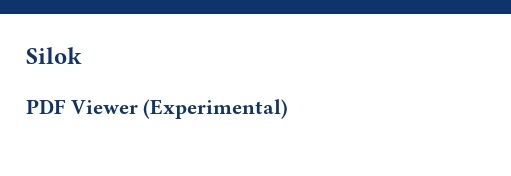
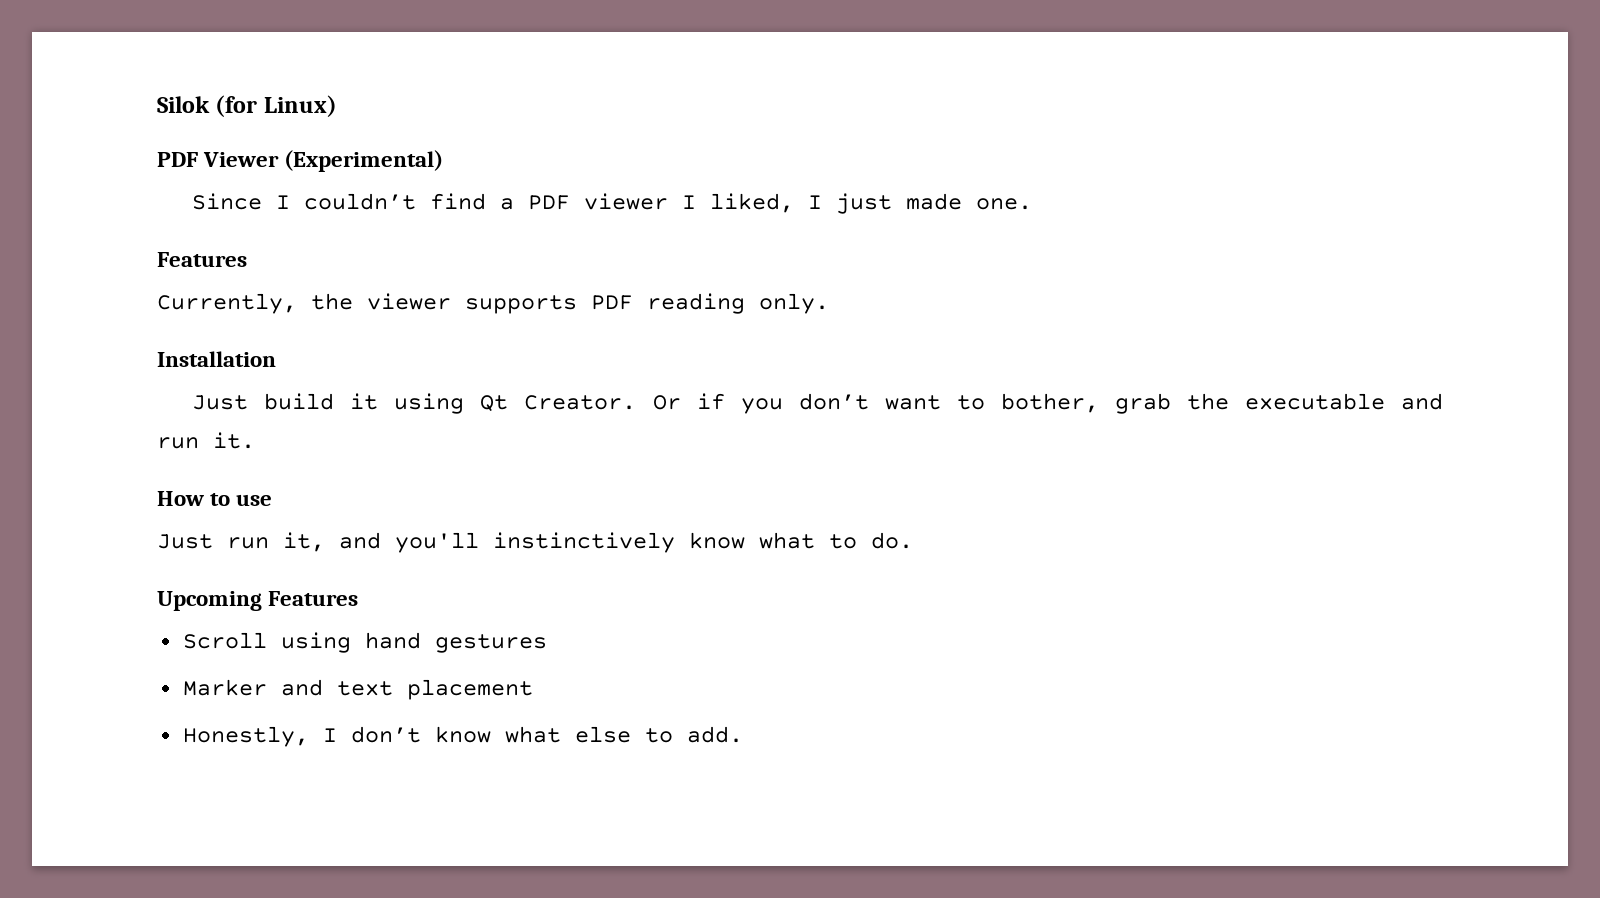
- Silok
+ Silok (for Linux)
+ Since I couldn’t find a PDF viewer I liked, I just made one.
+ Features
+ Currently, the viewer supports PDF reading only.
+ Installation
+ Just build it using Qt Creator. Or if you don’t want to bother, grab the executable and run it.
+ How to use
+ Just run it, and you'll instinctively know what to do.
+ Upcoming Features
+ Scroll using hand gestures
+ Marker and text placement
+ Honestly, I don’t know what else to add.

